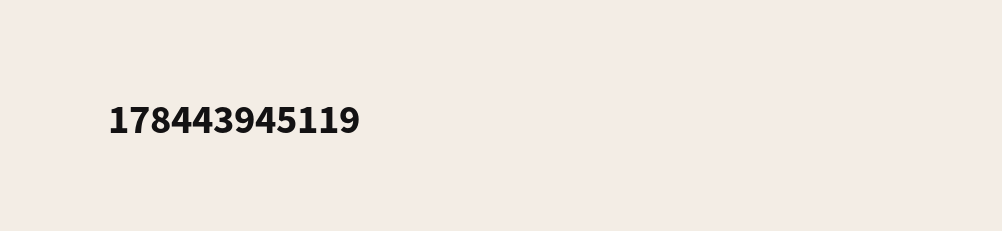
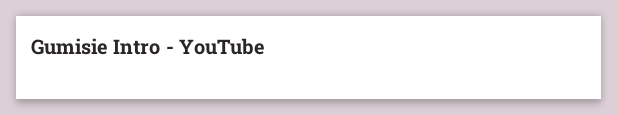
- 178443945119
+ Gumisie Intro - YouTube

